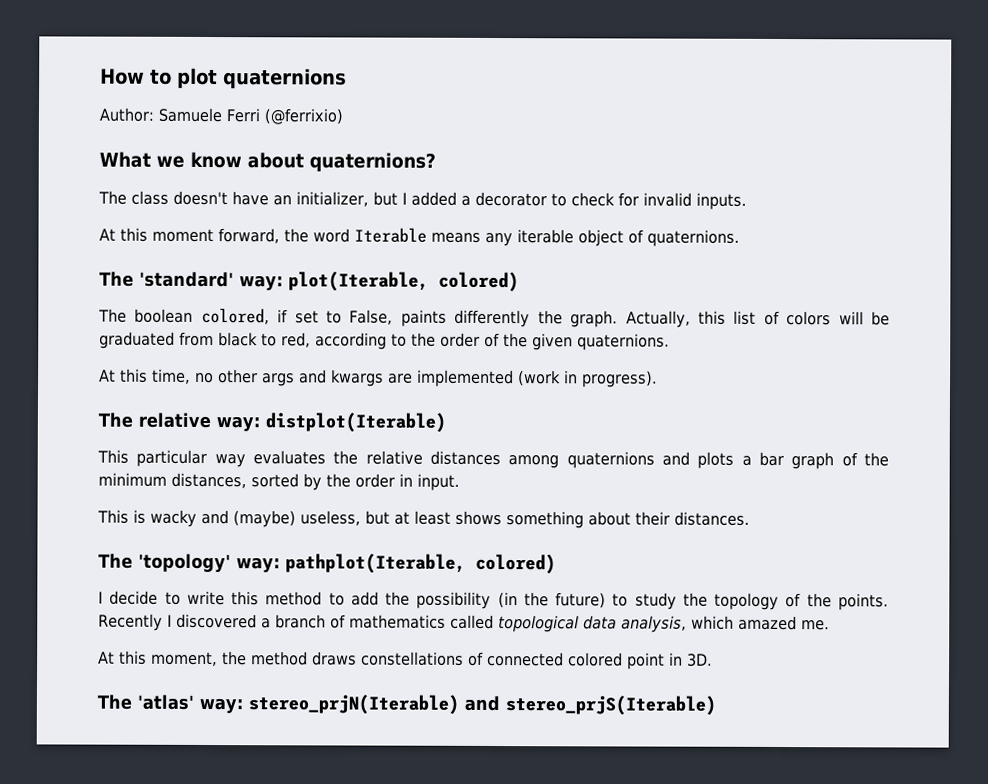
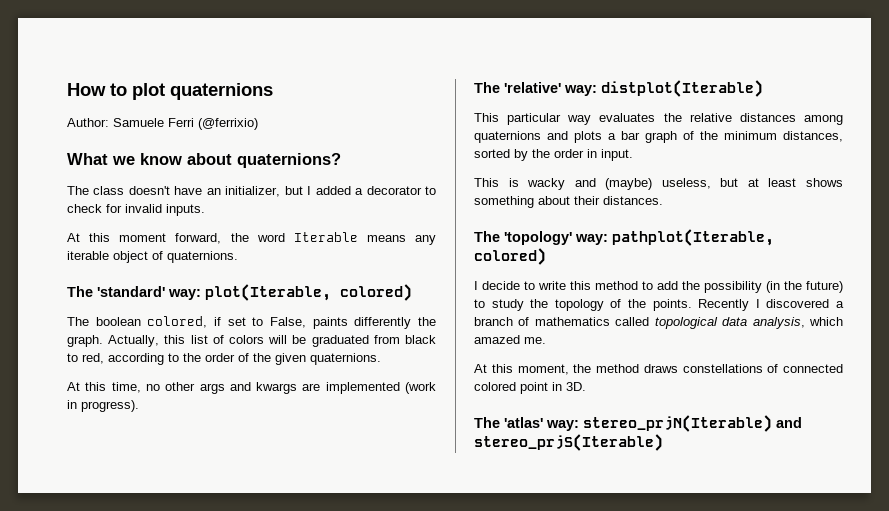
- The relative way: distplot(Iterable)
+ The 'relative' way: distplot(Iterable)

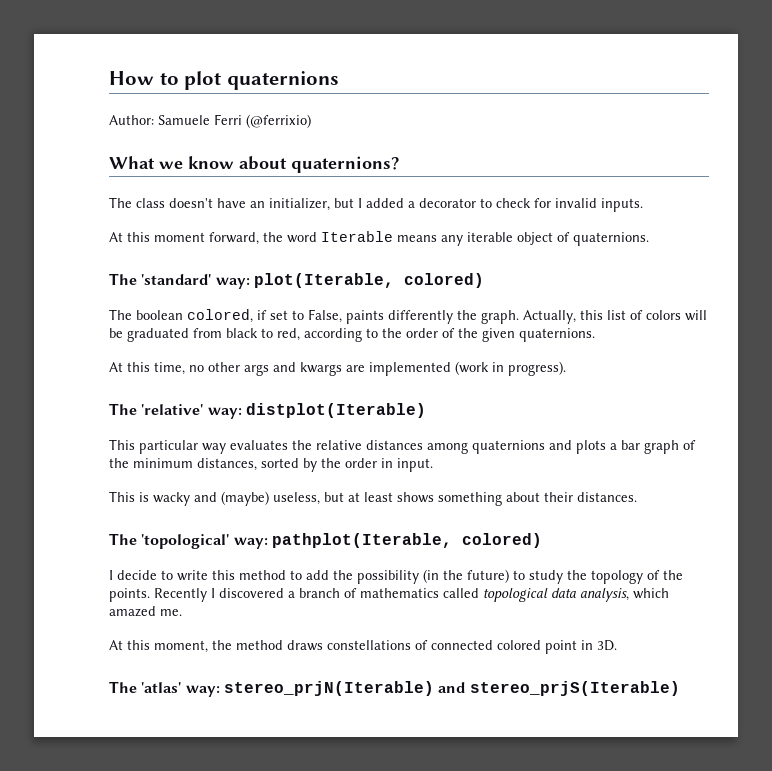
- The 'topology' way: pathplot(Iterable, colored)
+ The 'topological' way: pathplot(Iterable, colored)

